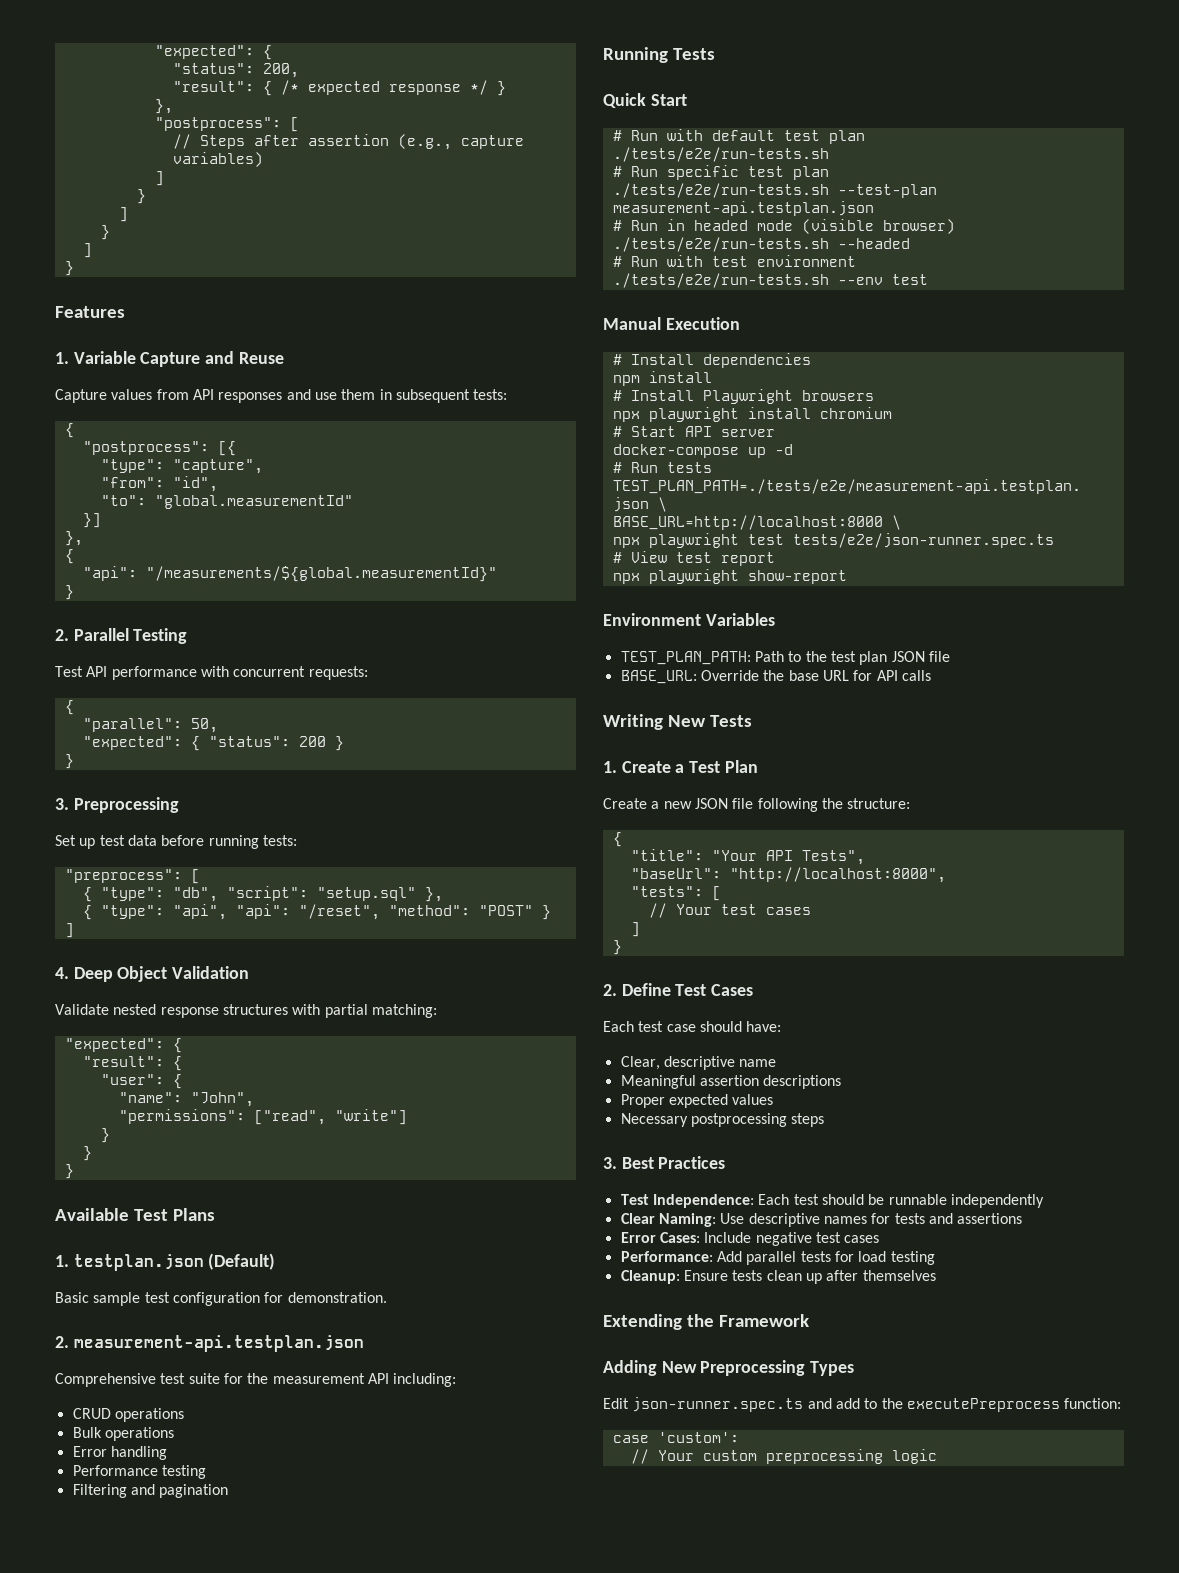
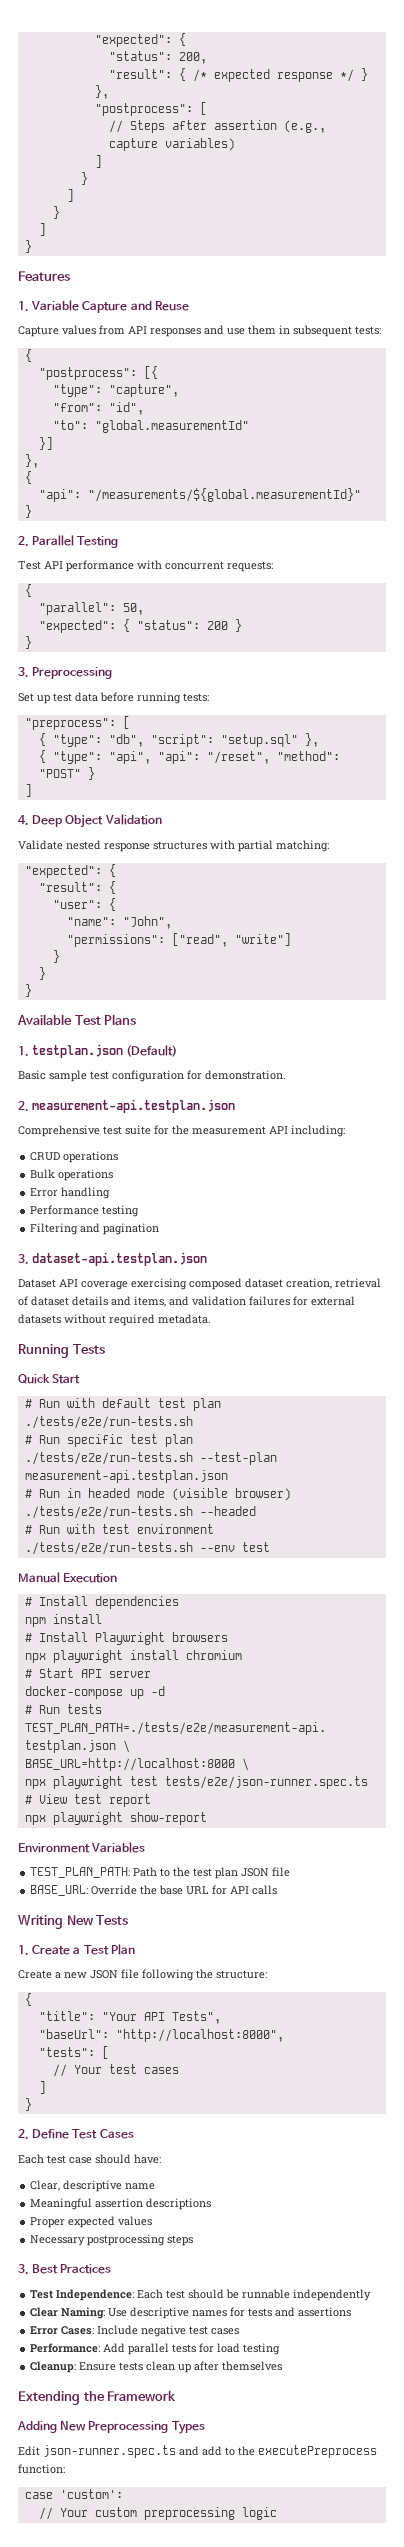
+ 3. dataset-api.testplan.json
+ Dataset API coverage exercising composed dataset creation, retrieval of dataset details and items, and validation failures for external datasets without required metadata.

